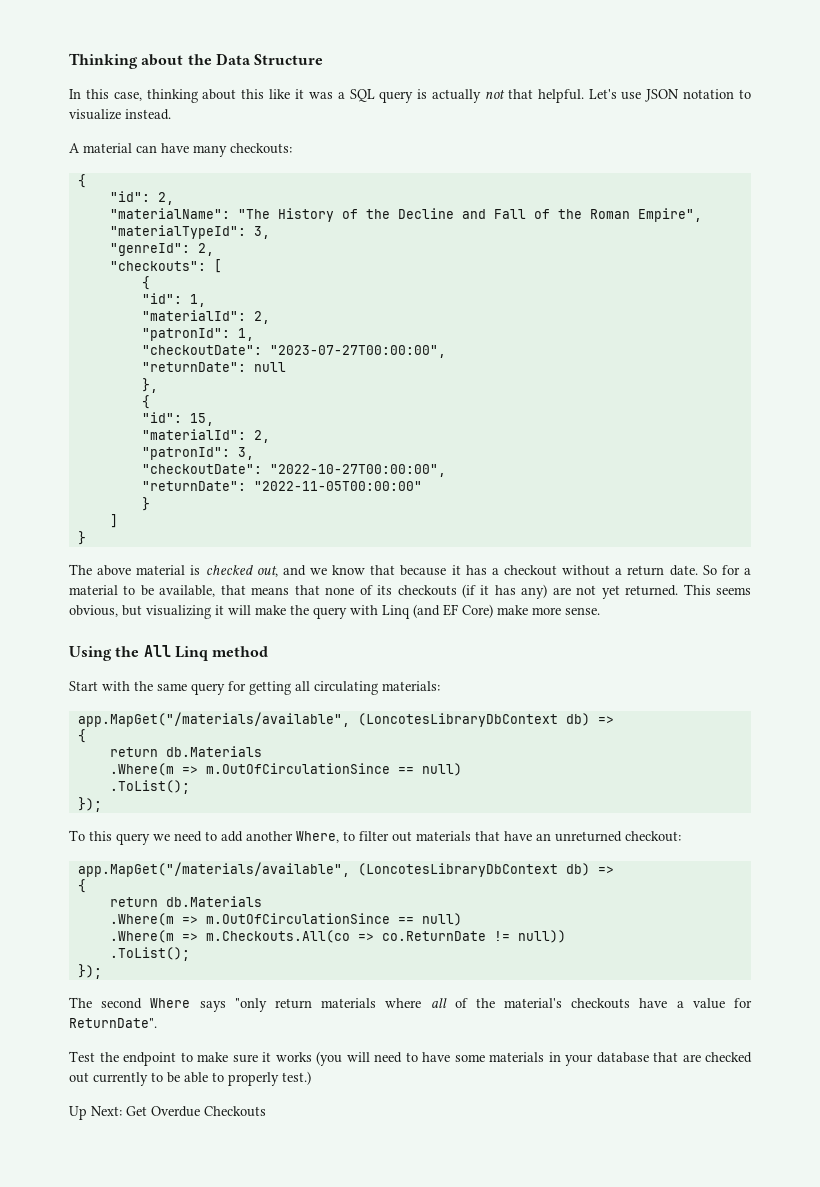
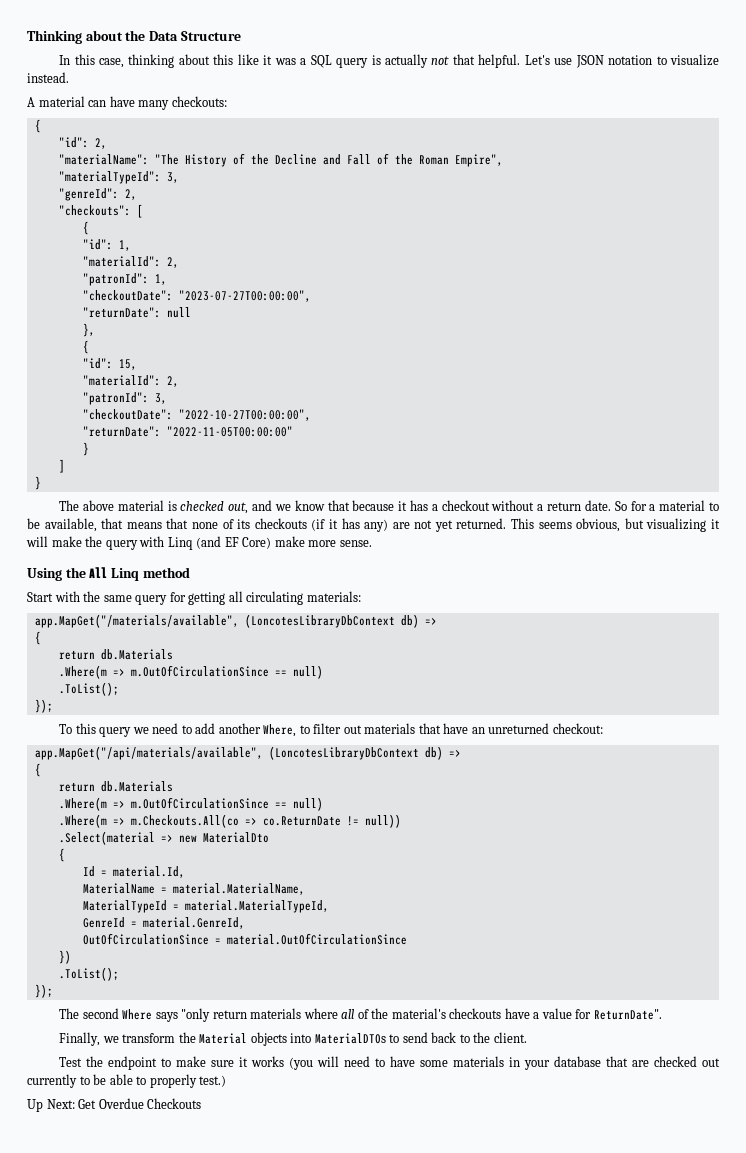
  To this query we need to add another Where, to filter out materials that have an unreturned checkout:
- app.MapGet("/materials/available", (LoncotesLibraryDbContext db) =>
+ app.MapGet("/api/materials/available", (LoncotesLibraryDbContext db) =>
+ .Select(material => new MaterialDto
+ {
+ Id = material.Id,
+ MaterialName = material.MaterialName,
+ MaterialTypeId = material.MaterialTypeId,
+ GenreId = material.GenreId,
+ OutOfCirculationSince = material.OutOfCirculationSince
+ })
+ Finally, we transform the Material objects into MaterialDTOs to send back to the client.

